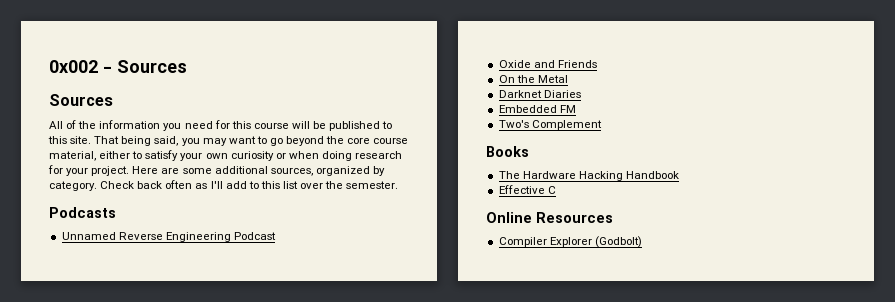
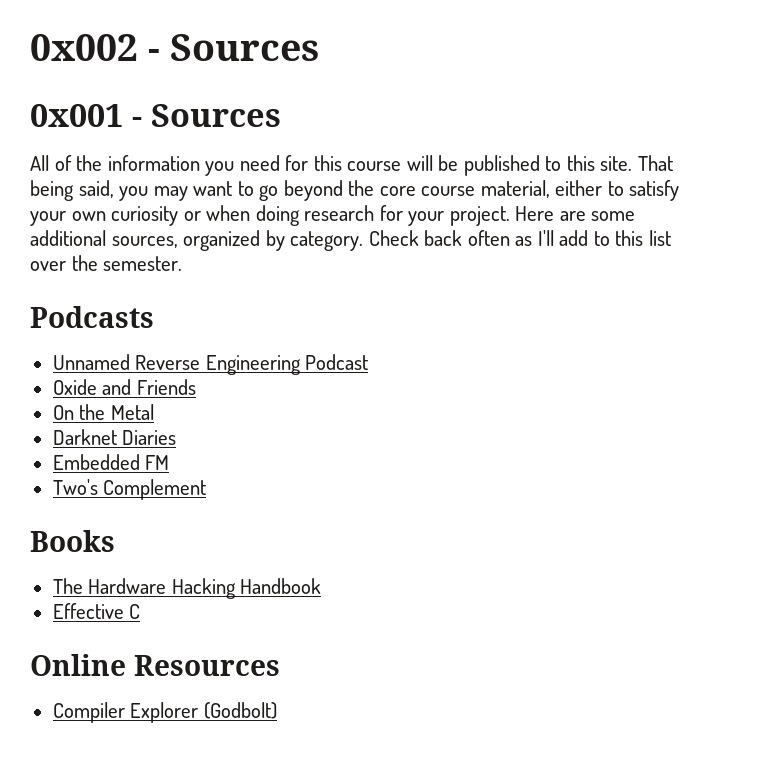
  0x002 - Sources
- Sources
+ 0x001 - Sources

